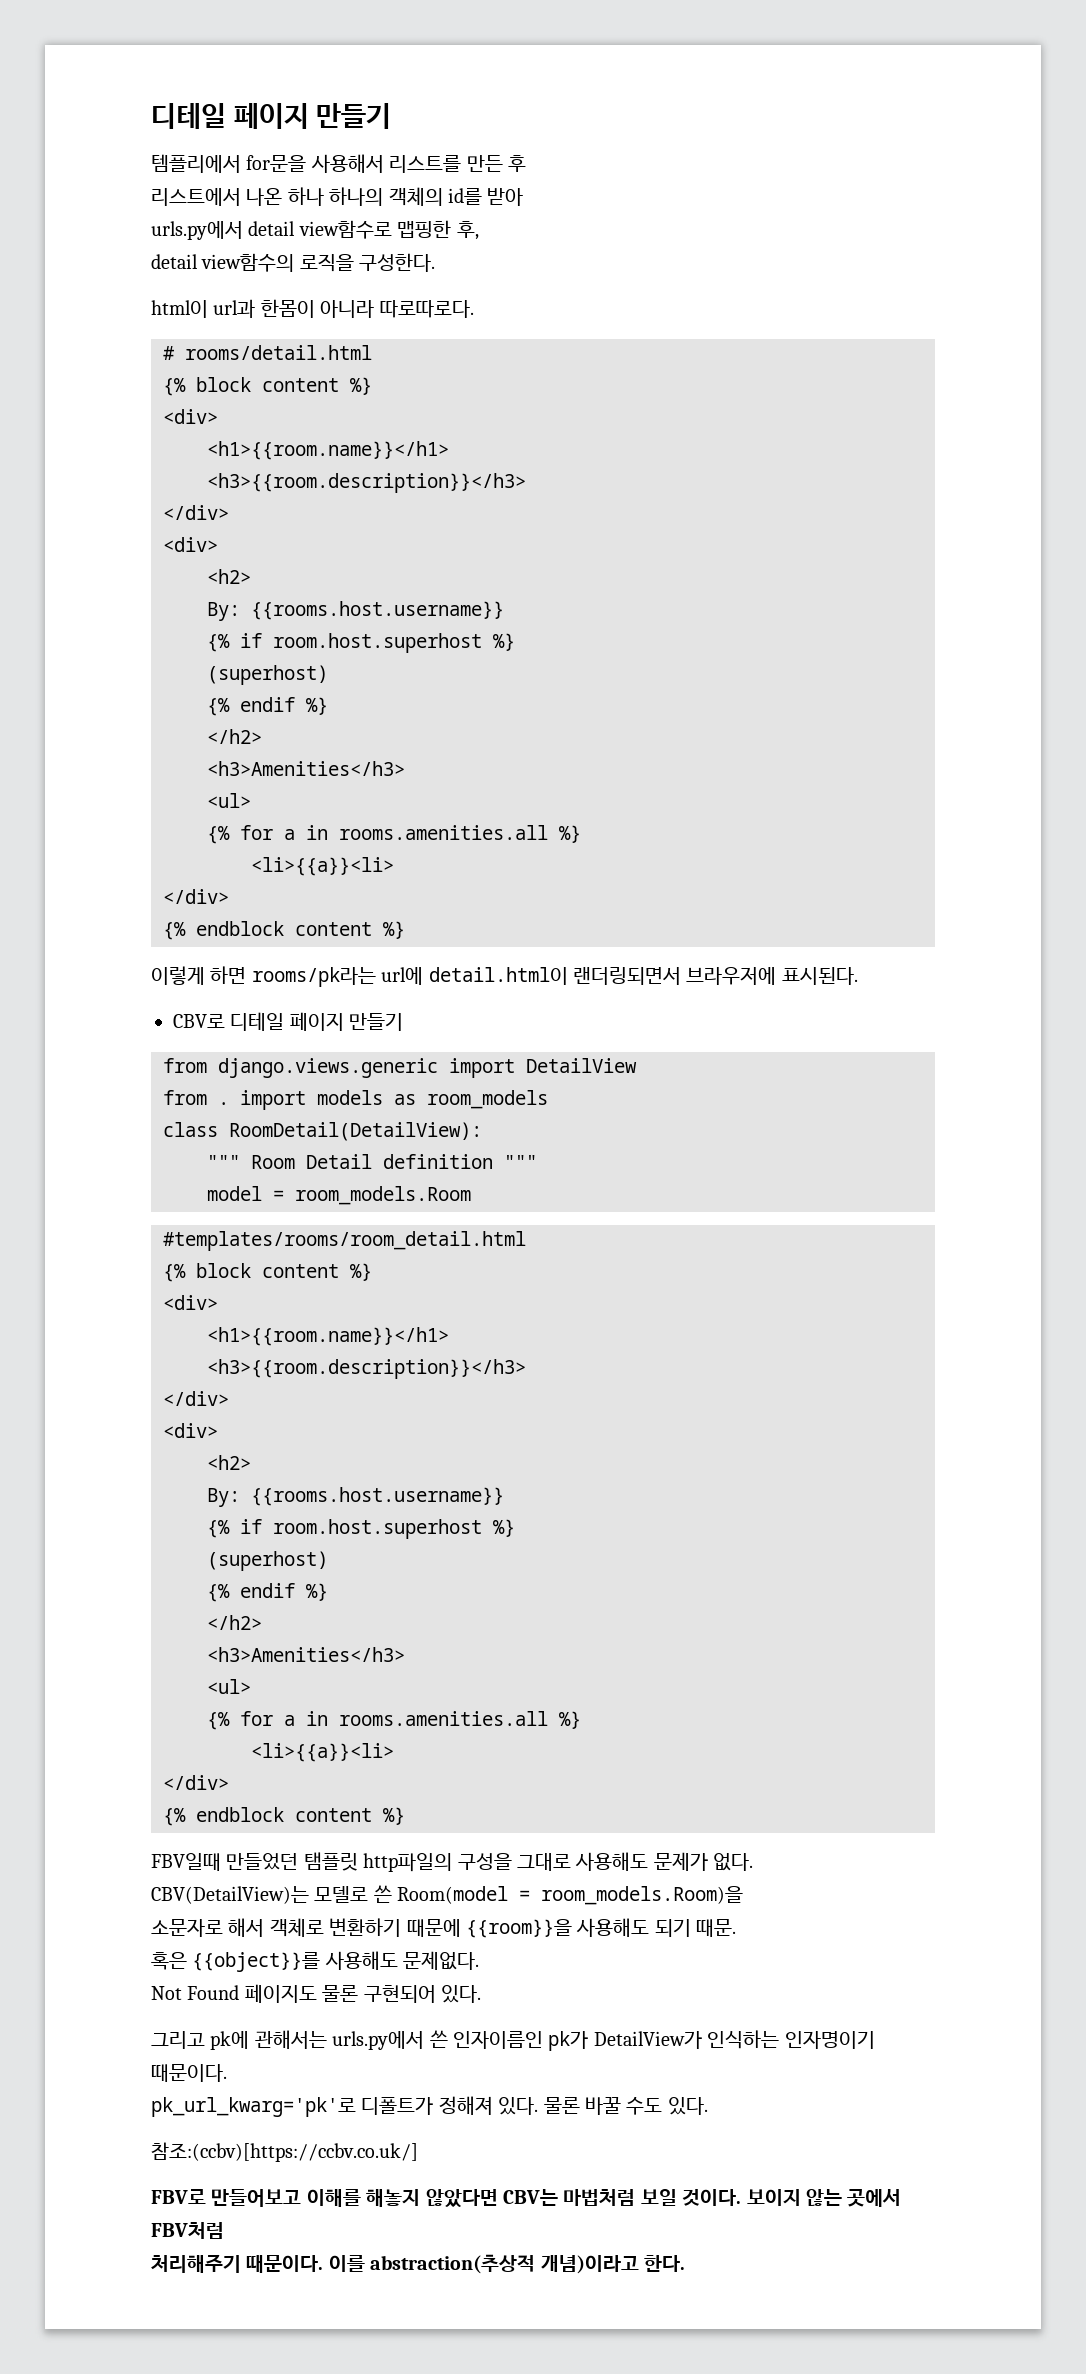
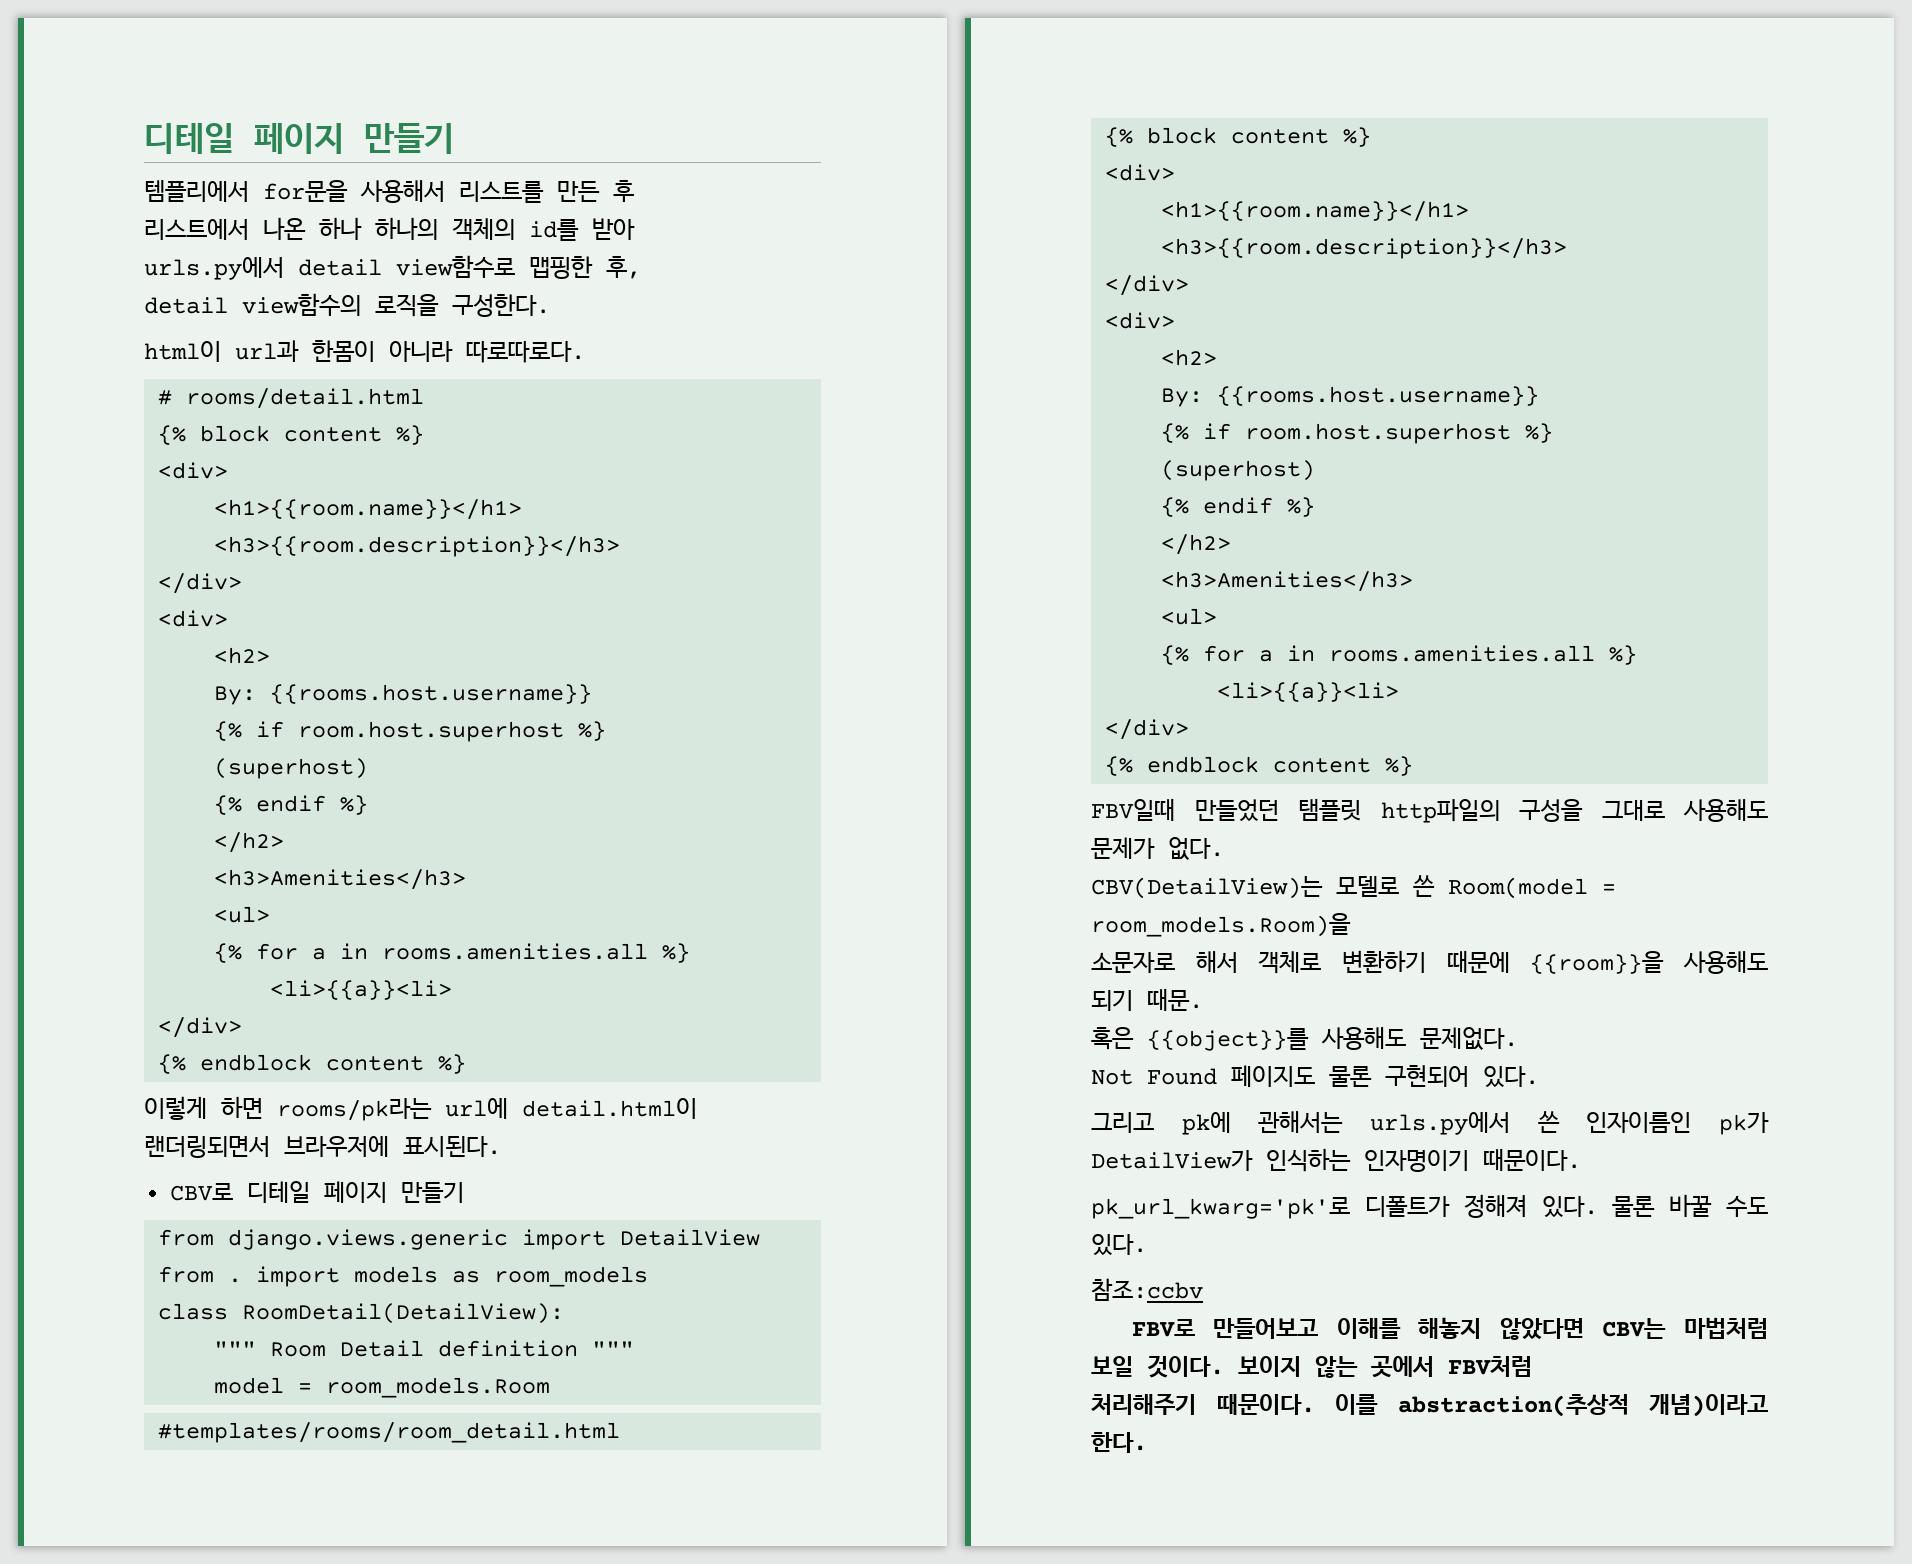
- 참조:(ccbv)[https://ccbv.co.uk/]
+ 참조:ccbv

